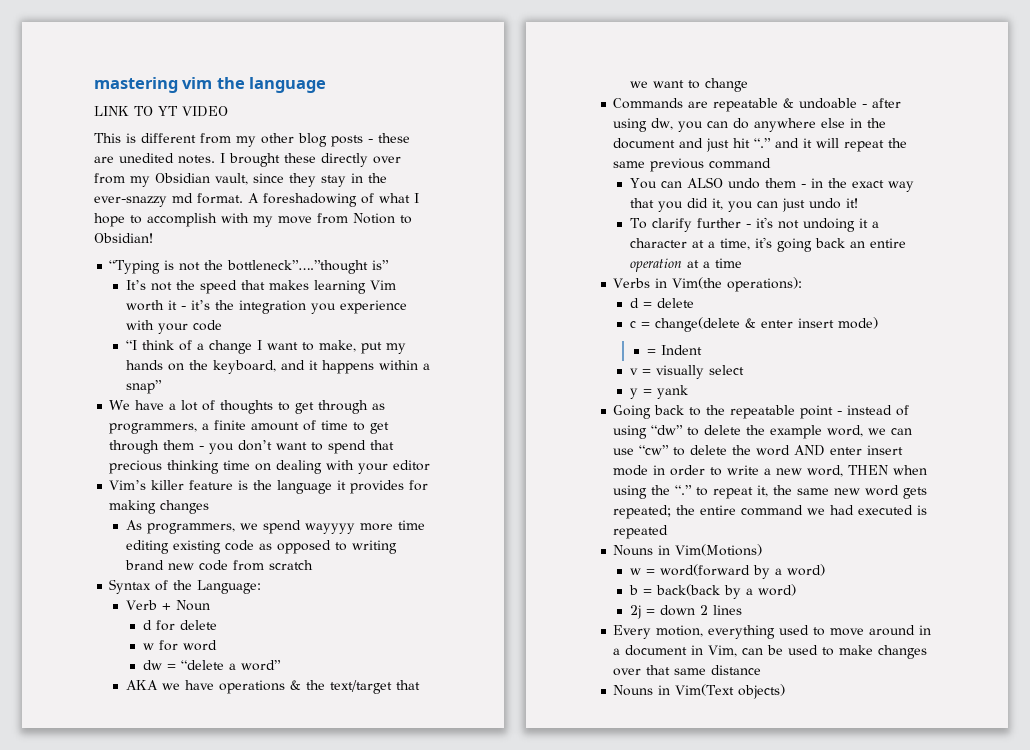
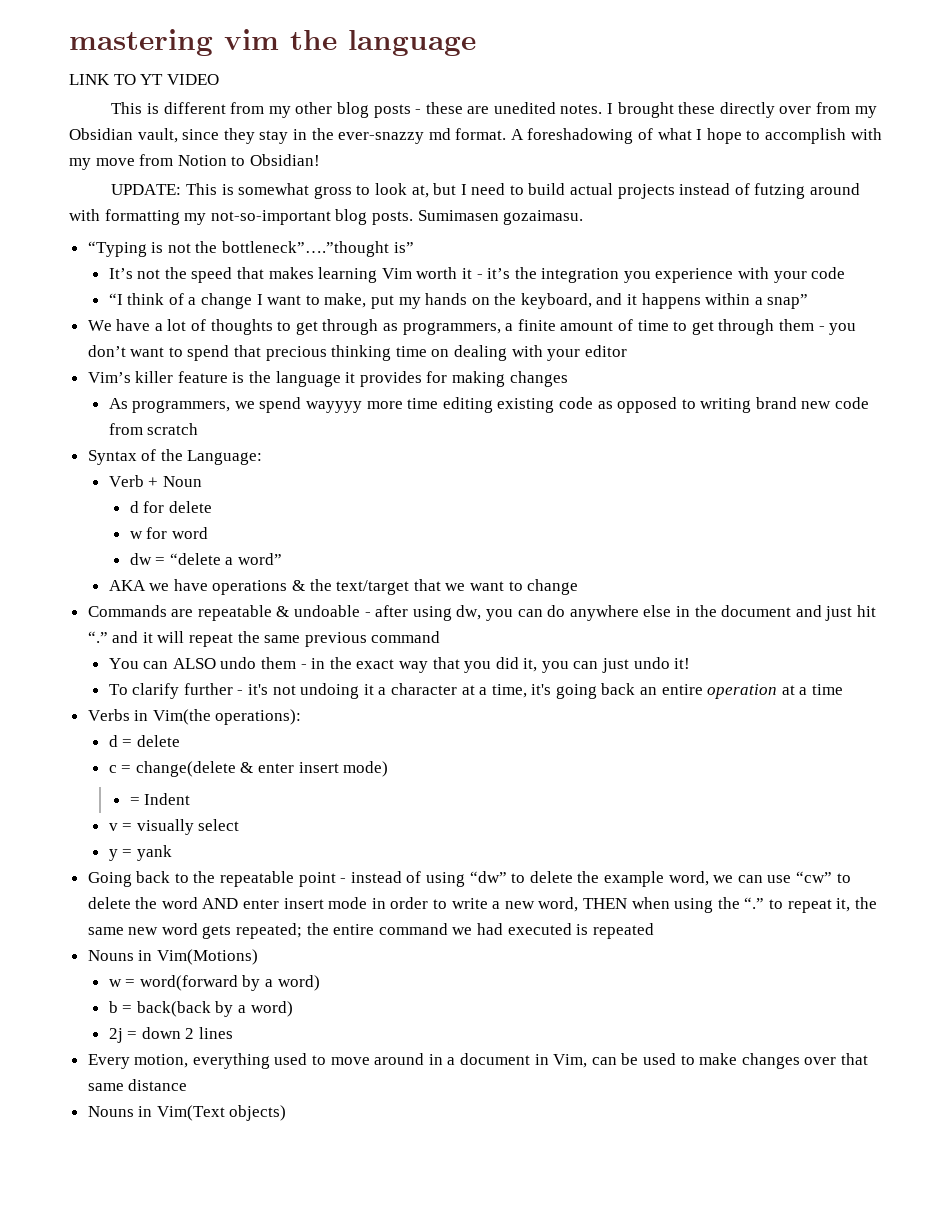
+ UPDATE: This is somewhat gross to look at, but I need to build actual projects instead of futzing around with formatting my not-so-important blog posts. Sumimasen gozaimasu.

